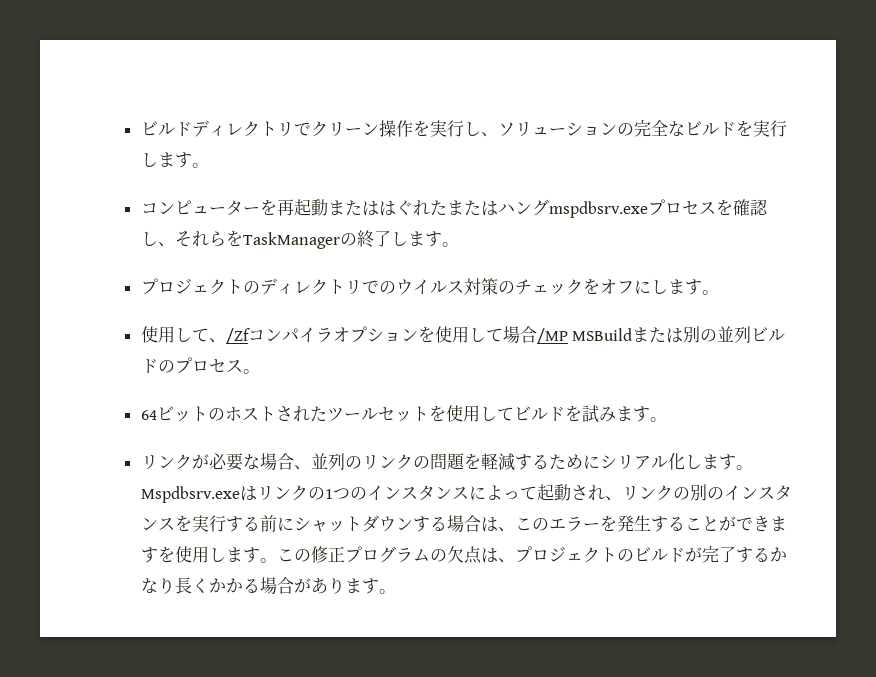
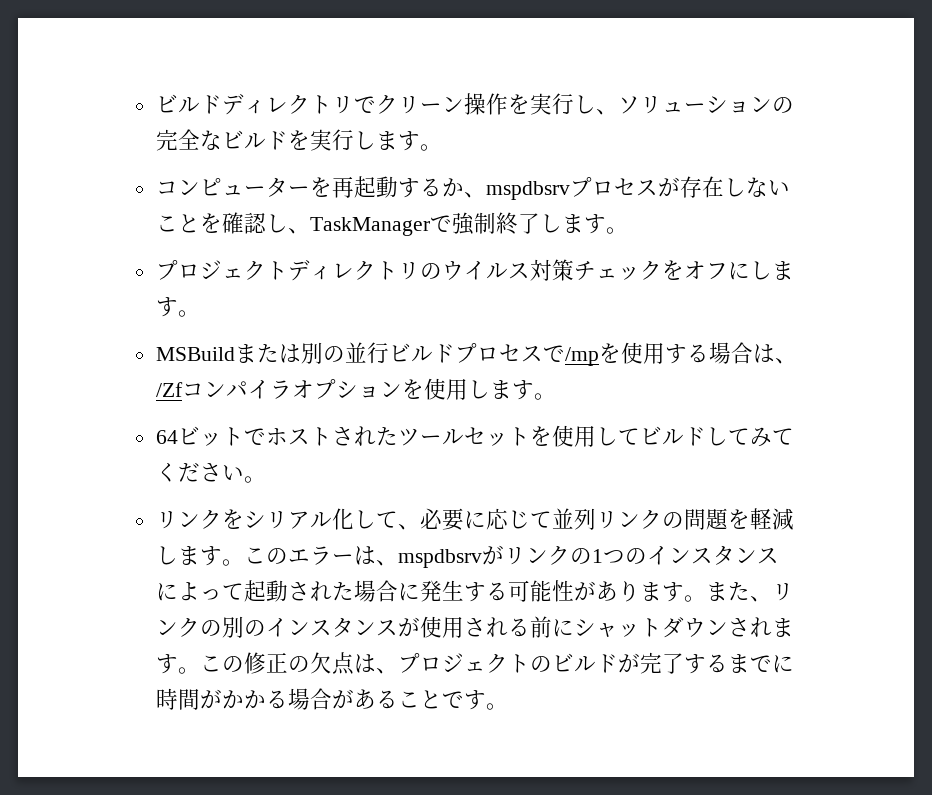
- コンピューターを再起動またははぐれたまたはハングmspdbsrv.exeプロセスを確認し、それらをTaskManagerの終了します。
+ コンピューターを再起動するか、mspdbsrvプロセスが存在しないことを確認し、TaskManagerで強制終了します。
- プロジェクトのディレクトリでのウイルス対策のチェックをオフにします。
+ プロジェクトディレクトリのウイルス対策チェックをオフにします。
- 使用して、/Zfコンパイラオプションを使用して場合/MP MSBuildまたは別の並列ビルドのプロセス。
+ MSBuildまたは別の並行ビルドプロセスで/mpを使用する場合は、/Zfコンパイラオプションを使用します。
- 64ビットのホストされたツールセットを使用してビルドを試みます。
- リンクが必要な場合、並列のリンクの問題を軽減するためにシリアル化します。Mspdbsrv.exeはリンクの1つのインスタンスによって起動され、リンクの別のインスタンスを実行する前にシャットダウンする場合は、このエラーを発生することができますを使用します。
+ 64ビットでホストされたツールセットを使用してビルドしてみてください。
+ リンクをシリアル化して、必要に応じて並列リンクの問題を軽減します。このエラーは、mspdbsrvがリンクの1つのインスタンスによって起動された場合に発生する可能性があります。また、リンクの別のインスタンスが使用される前にシャットダウンされます。
- この修正プログラムの欠点は、プロジェクトのビルドが完了するかなり長くかかる場合があります。
+ この修正の欠点は、プロジェクトのビルドが完了するまでに時間がかかる場合があることです。

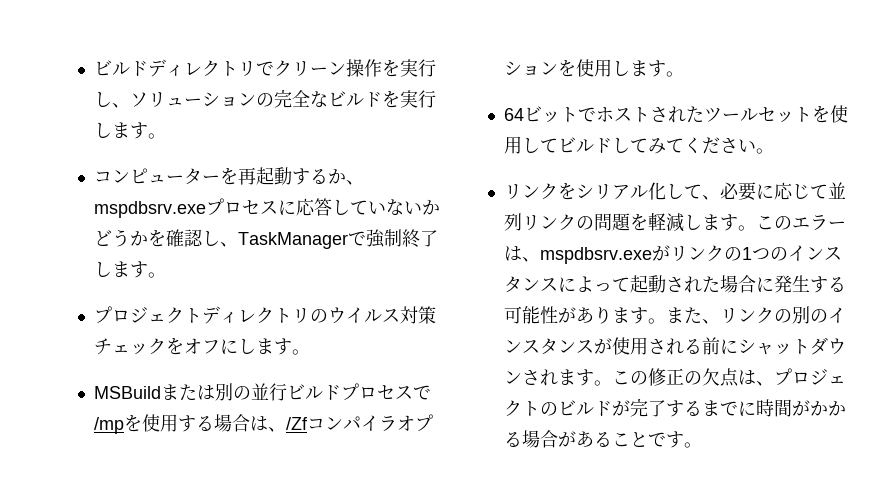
- コンピューターを再起動するか、mspdbsrvプロセスが存在しないことを確認し、TaskManagerで強制終了します。
+ コンピューターを再起動するか、mspdbsrv.exeプロセスに応答していないかどうかを確認し、TaskManagerで強制終了します。
- このエラーは、mspdbsrvがリンクの1つのインスタンスによって起動された場合に発生する可能性があります。
+ このエラーは、mspdbsrv.exeがリンクの1つのインスタンスによって起動された場合に発生する可能性があります。

